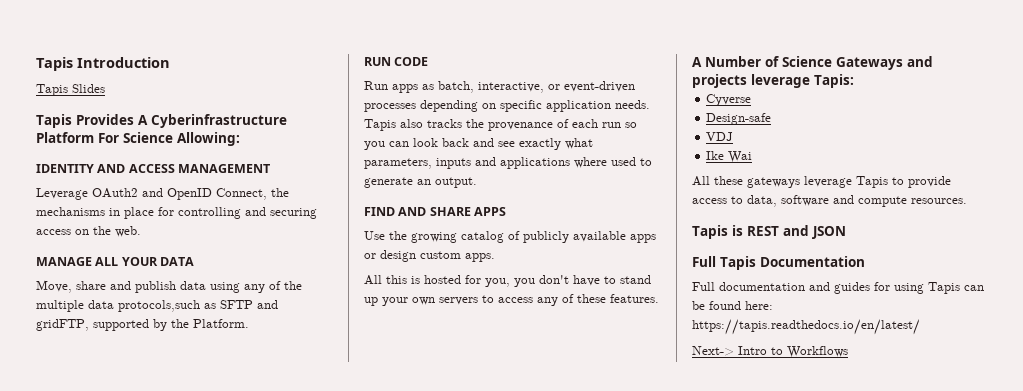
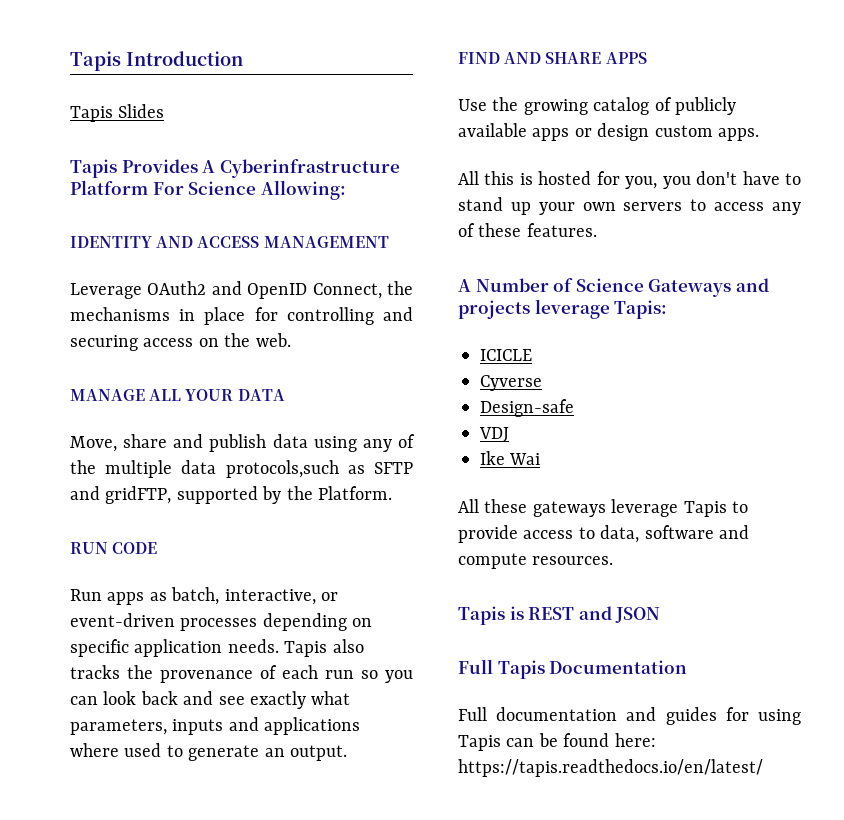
+ ICICLE
- Next-> Intro to Workflows

